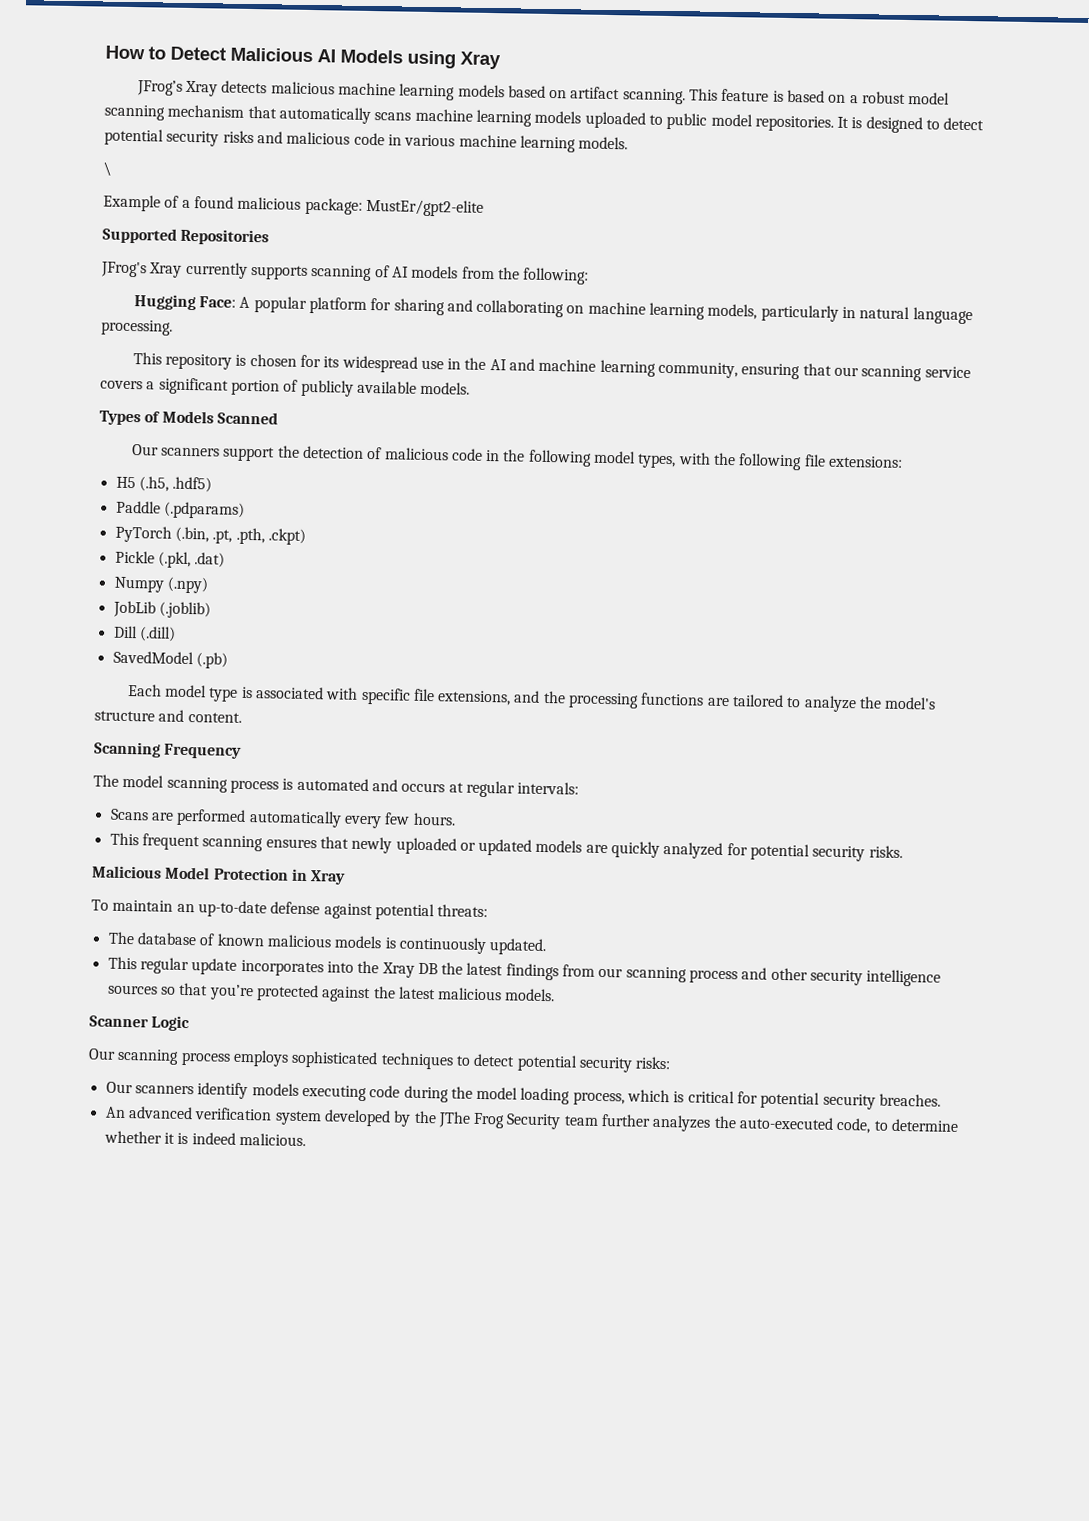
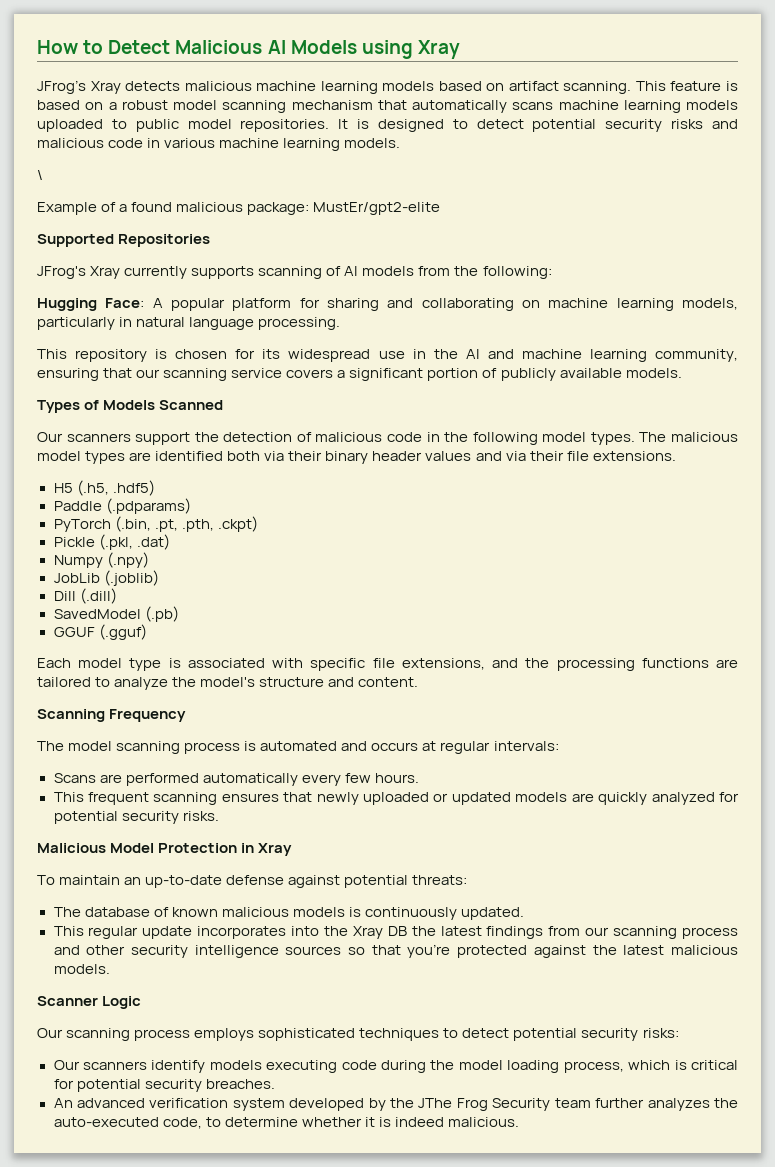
- Our scanners support the detection of malicious code in the following model types, with the following file extensions:
+ Our scanners support the detection of malicious code in the following model types. The malicious model types are identified both via their binary header values and via their file extensions.
+ GGUF (.gguf)

